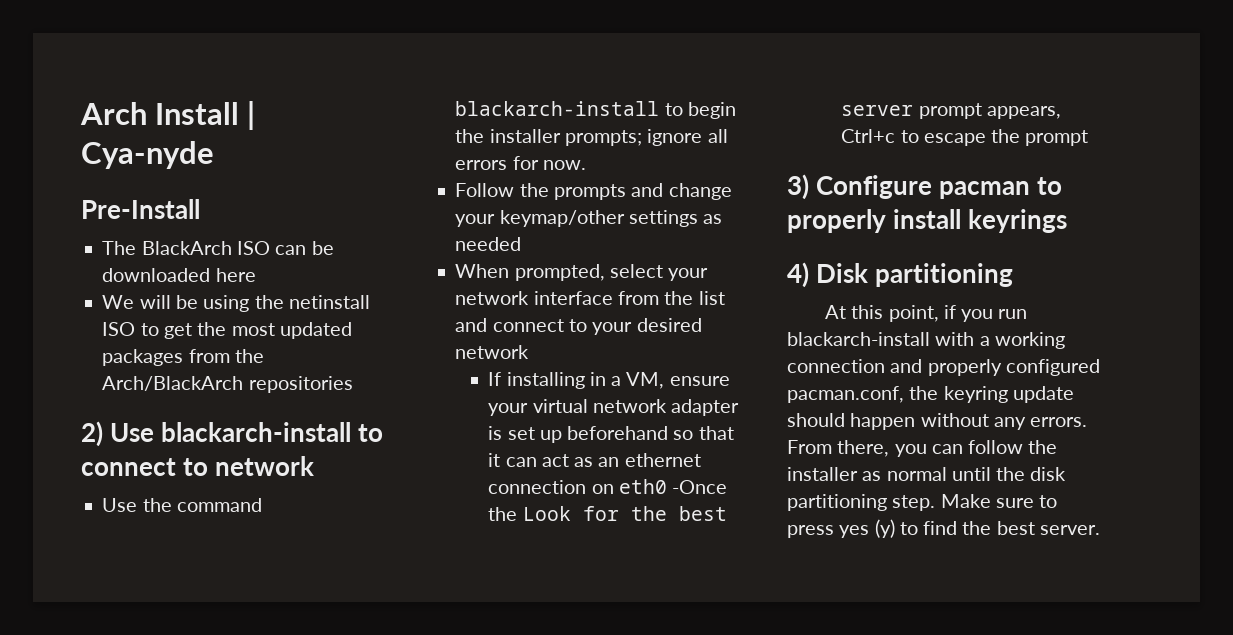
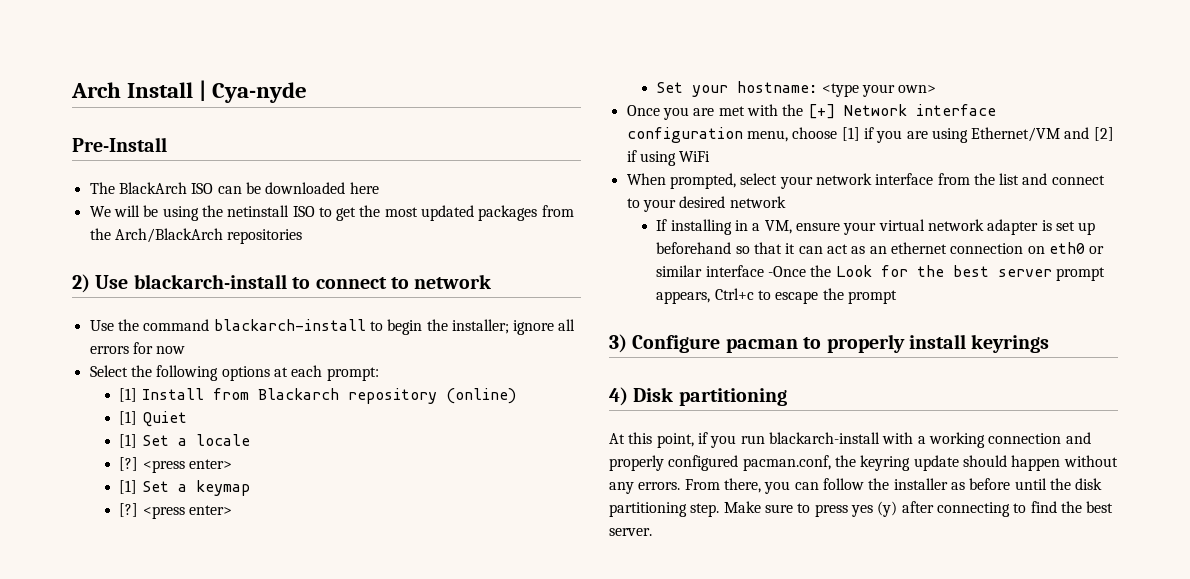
- Use the command blackarch-install to begin the installer prompts; ignore all errors for now.
- Follow the prompts and change your keymap/other settings as needed
+ Use the command blackarch-install to begin the installer; ignore all errors for now
+ Select the following options at each prompt:
+ [1] Install from Blackarch repository (online)
+ [1] Quiet
+ [1] Set a locale
+ [?] <press enter>
+ [1] Set a keymap
+ [?] <press enter>
+ Set your hostname: <type your own>
+ Once you are met with the [+] Network interface configuration menu, choose [1] if you are using Ethernet/VM and [2] if using WiFi
- If installing in a VM, ensure your virtual network adapter is set up beforehand so that it can act as an ethernet connection on eth0 -Once the Look for the best server prompt appears, Ctrl+c to escape the prompt
+ If installing in a VM, ensure your virtual network adapter is set up beforehand so that it can act as an ethernet connection on eth0 or similar interface -Once the Look for the best server prompt appears, Ctrl+c to escape the prompt
- From there, you can follow the installer as normal until the disk partitioning step.
+ From there, you can follow the installer as before until the disk partitioning step.
- Make sure to press yes (y) to find the best server.
+ Make sure to press yes (y) after connecting to find the best server.

